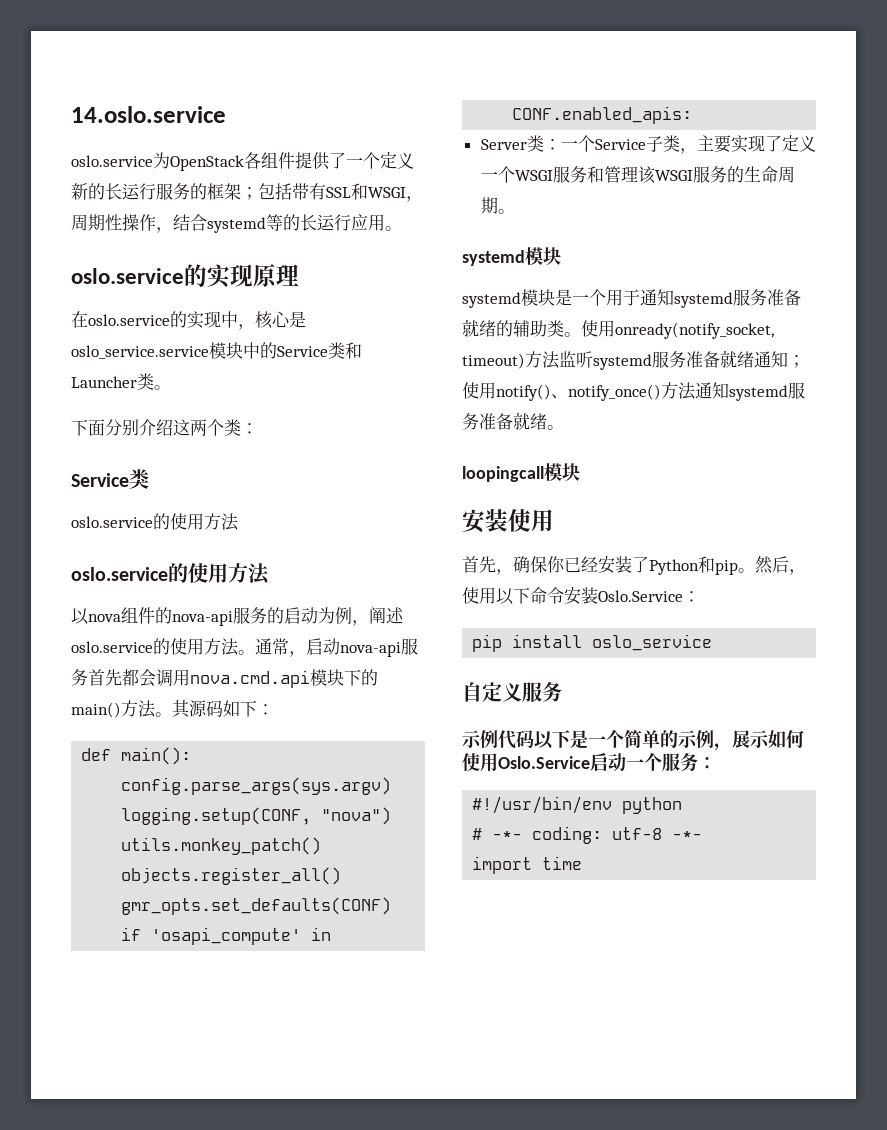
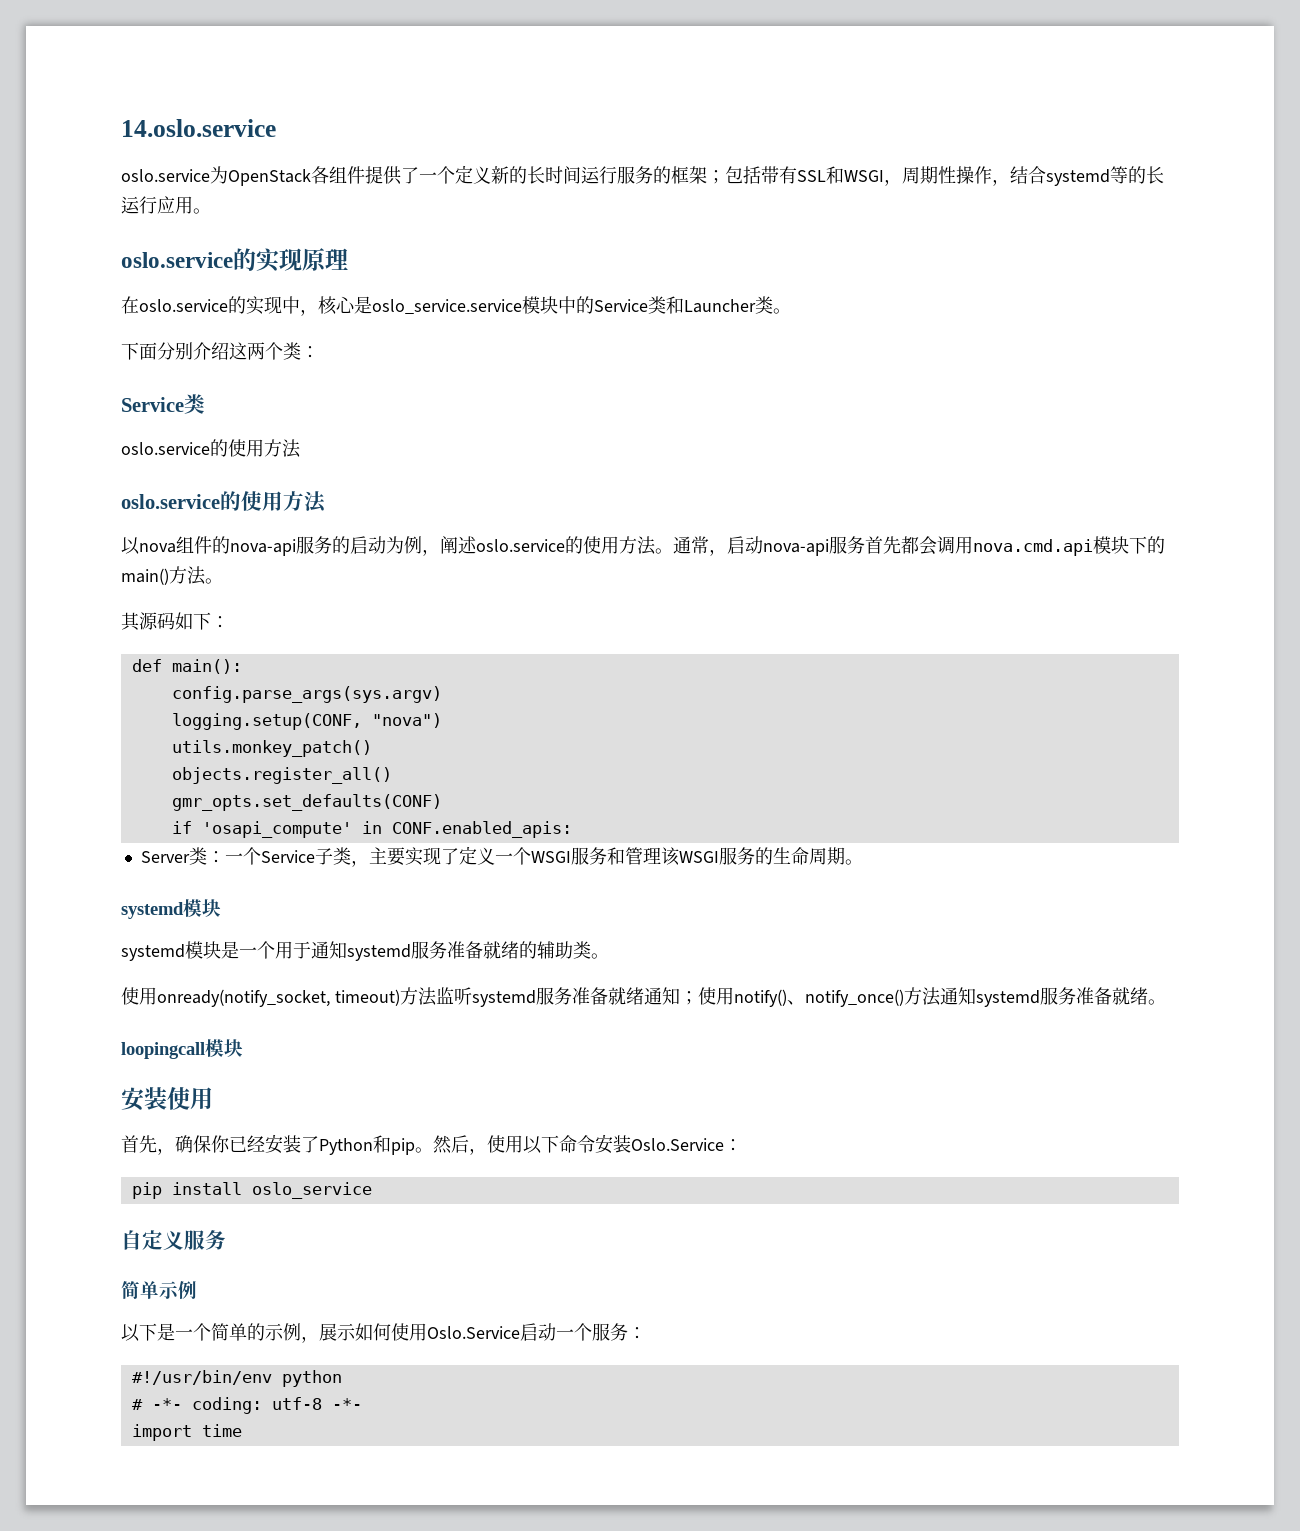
- oslo.service为OpenStack各组件提供了一个定义新的长运行服务的框架；包括带有SSL和WSGI，周期性操作，结合systemd等的长运行应用。
+ oslo.service为OpenStack各组件提供了一个定义新的长时间运行服务的框架；包括带有SSL和WSGI，周期性操作，结合systemd等的长运行应用。
- 通常，启动nova-api服务首先都会调用nova.cmd.api模块下的main()方法。其源码如下：
+ 通常，启动nova-api服务首先都会调用nova.cmd.api模块下的main()方法。
+ 其源码如下：
- systemd模块是一个用于通知systemd服务准备就绪的辅助类。使用onready(notify_socket, timeout)方法监听systemd服务准备就绪通知；使用notify()、notify_once()方法通知systemd服务准备就绪。
+ systemd模块是一个用于通知systemd服务准备就绪的辅助类。
+ 使用onready(notify_socket, timeout)方法监听systemd服务准备就绪通知；使用notify()、notify_once()方法通知systemd服务准备就绪。
- 示例代码以下是一个简单的示例，展示如何使用Oslo.Service启动一个服务：
+ 简单示例
+ 以下是一个简单的示例，展示如何使用Oslo.Service启动一个服务：

